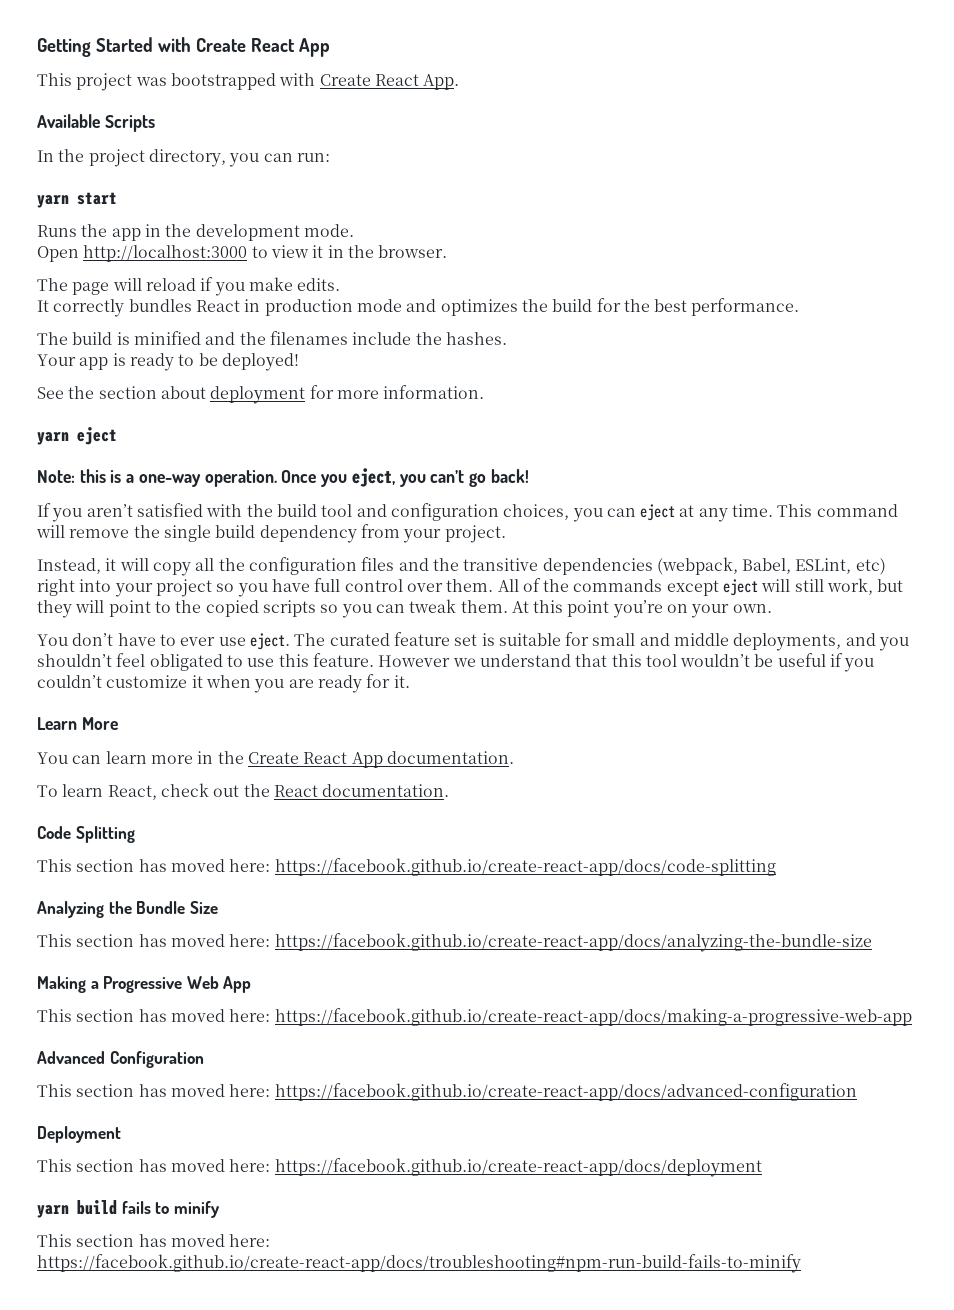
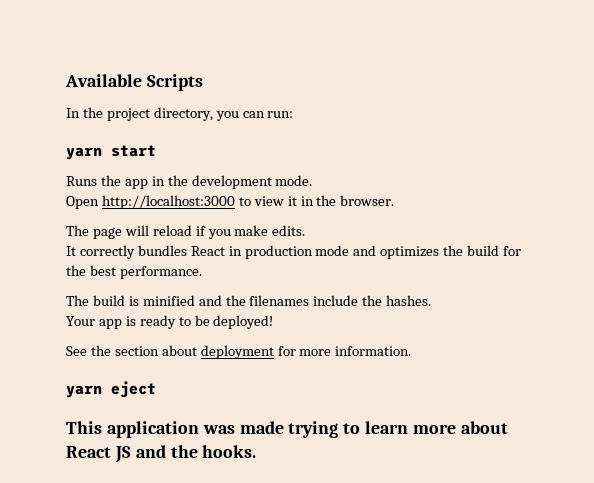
- Getting Started with Create React App
- This project was bootstrapped with Create React App.
- Note: this is a one-way operation. Once you eject, you can’t go back!
- If you aren’t satisfied with the build tool and configuration choices, you can eject at any time. This command will remove the single build dependency from your project.
- Instead, it will copy all the configuration files and the transitive dependencies (webpack, Babel, ESLint, etc) right into your project so you have full control over them. All of the commands except eject will still work, but they will point to the copied scripts so you can tweak them. At this point you’re on your own.
- You don’t have to ever use eject. The curated feature set is suitable for small and middle deployments, and you shouldn’t feel obligated to use this feature. However we understand that this tool wouldn’t be useful if you couldn’t customize it when you are ready for it.
- Learn More
- You can learn more in the Create React App documentation.
- To learn React, check out the React documentation.
- Code Splitting
- This section has moved here: https://facebook.github.io/create-react-app/docs/code-splitting
- Analyzing the Bundle Size
- This section has moved here: https://facebook.github.io/create-react-app/docs/analyzing-the-bundle-size
- Making a Progressive Web App
- This section has moved here: https://facebook.github.io/create-react-app/docs/making-a-progressive-web-app
- Advanced Configuration
- This section has moved here: https://facebook.github.io/create-react-app/docs/advanced-configuration
- Deployment
- This section has moved here: https://facebook.github.io/create-react-app/docs/deployment
- yarn build fails to minify
- This section has moved here: https://facebook.github.io/create-react-app/docs/troubleshooting#npm-run-build-fails-to-minify
+ This application was made trying to learn more about React JS and the hooks.

